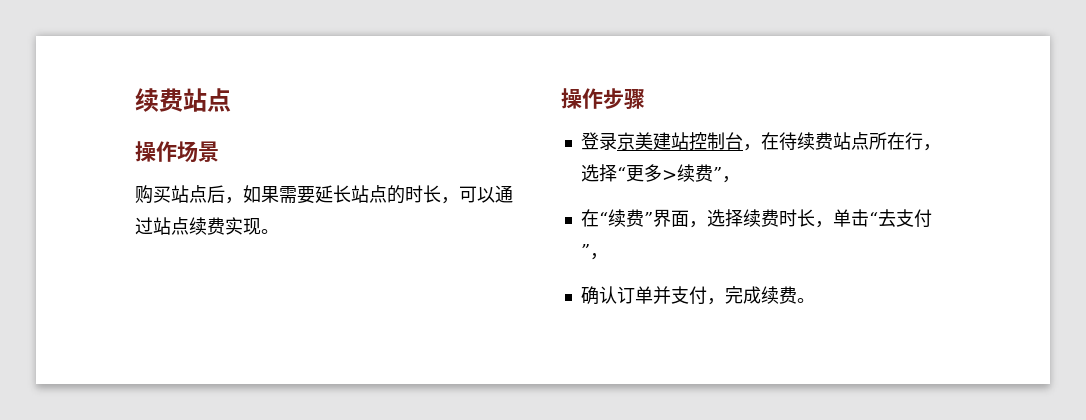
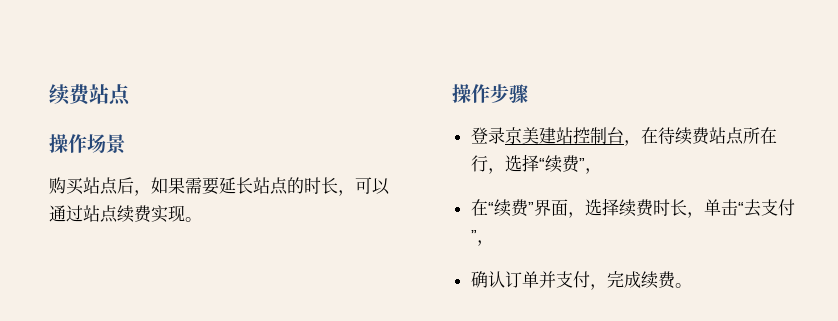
- 登录京美建站控制台，在待续费站点所在行，选择“更多>续费”，
+ 登录京美建站控制台，在待续费站点所在行，选择“续费”，

